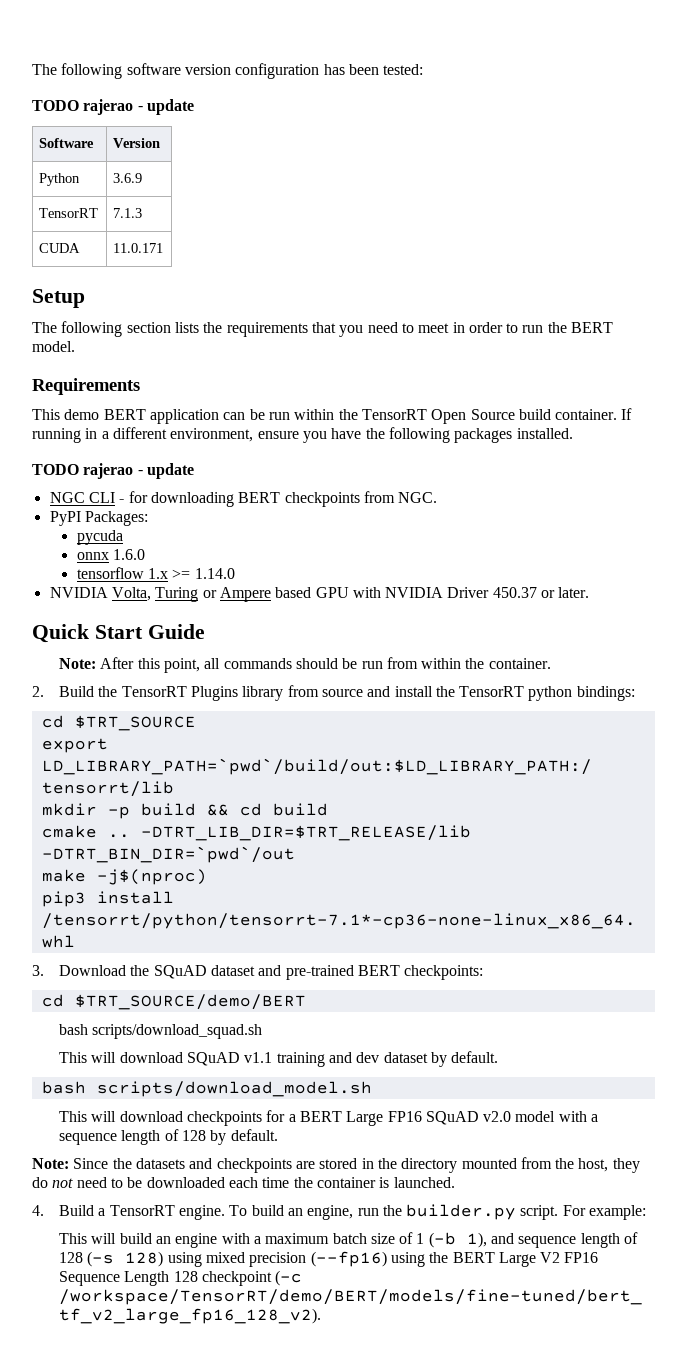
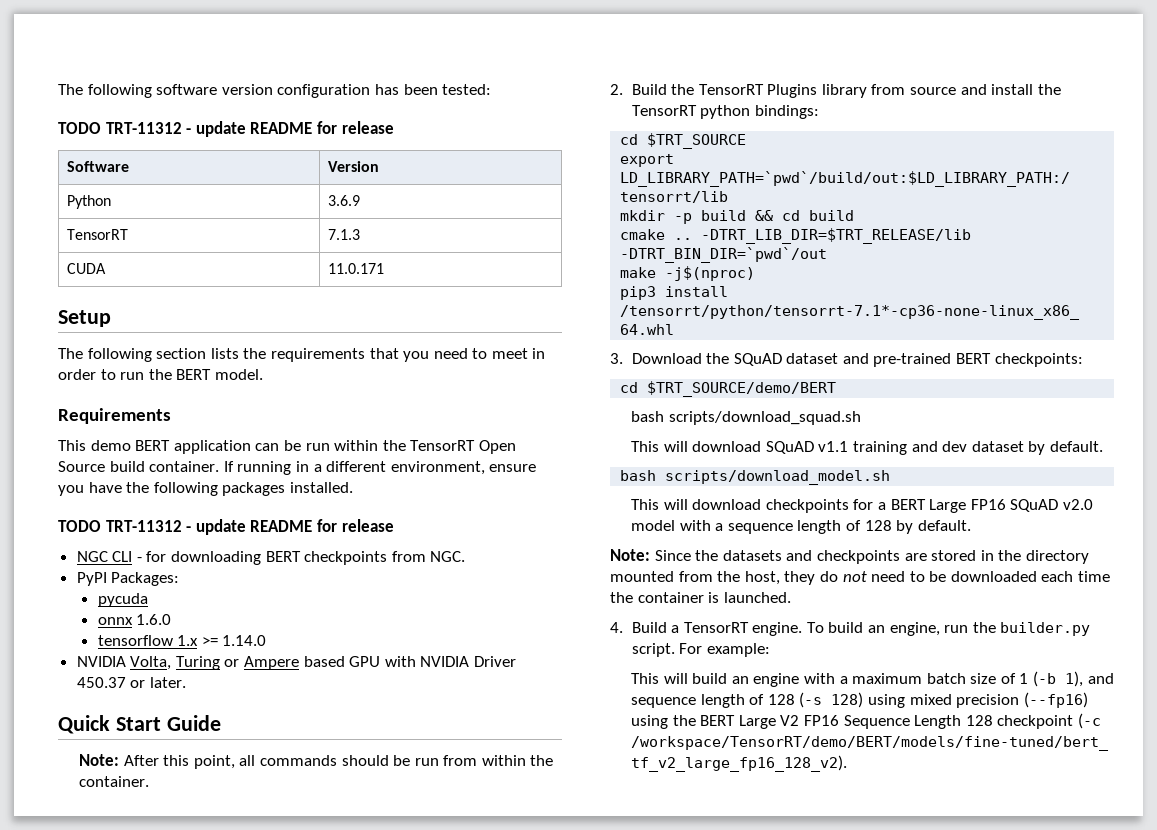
  The following software version configuration has been tested:
- TODO rajerao - update
+ TODO TRT-11312 - update README for release
  If running in a different environment, ensure you have the following packages installed.
- TODO rajerao - update
+ TODO TRT-11312 - update README for release

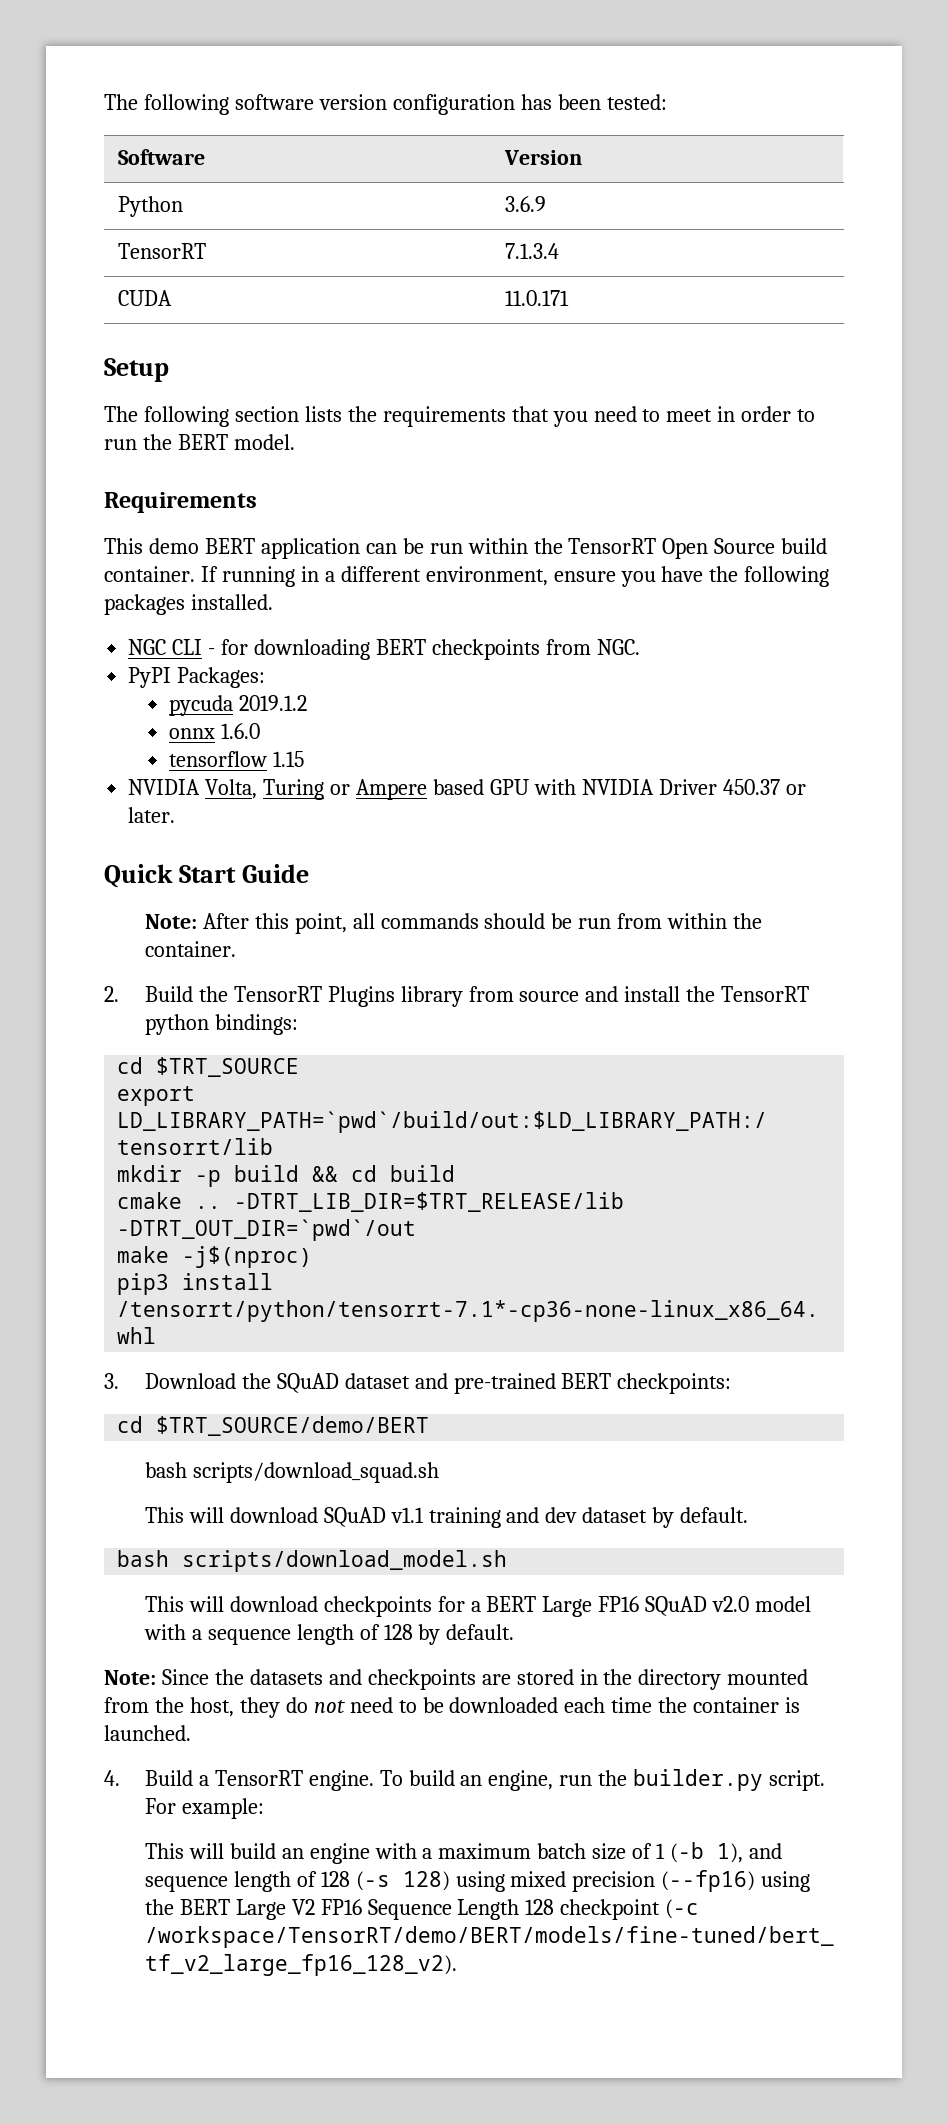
  The following software version configuration has been tested:
- TODO TRT-11312 - update README for release
- TensorRT | 7.1.3
+ TensorRT | 7.1.3.4
  If running in a different environment, ensure you have the following packages installed.
- TODO TRT-11312 - update README for release
- pycuda
+ pycuda 2019.1.2
- tensorflow 1.x >= 1.14.0
+ tensorflow 1.15
- -DTRT_LIB_DIR=$TRT_RELEASE/lib -DTRT_BIN_DIR=`pwd`/out
+ -DTRT_LIB_DIR=$TRT_RELEASE/lib -DTRT_OUT_DIR=`pwd`/out

